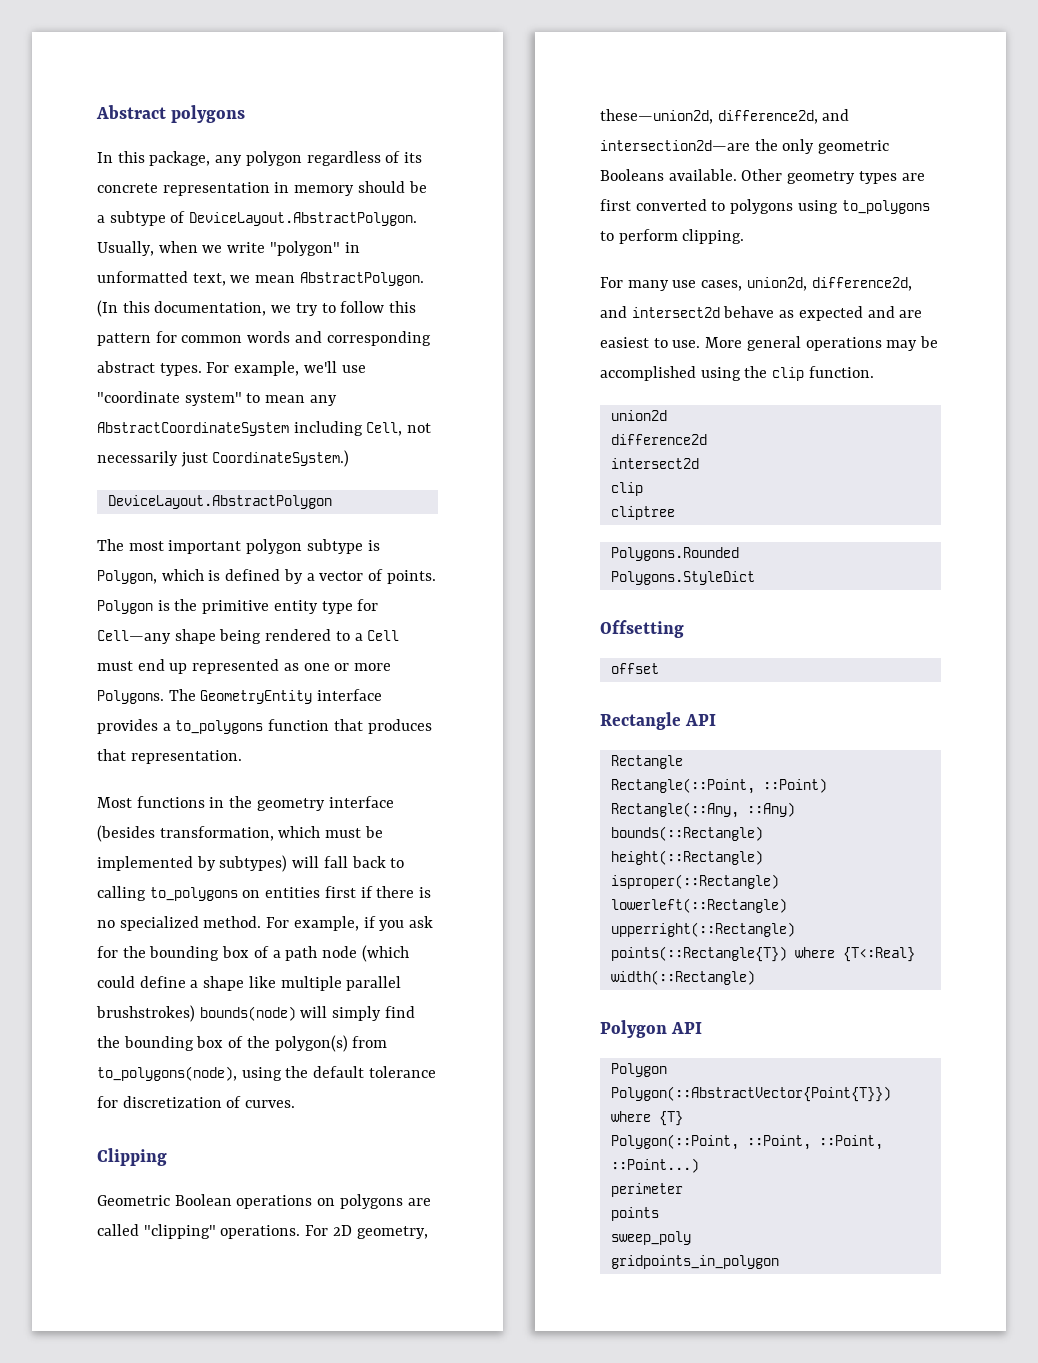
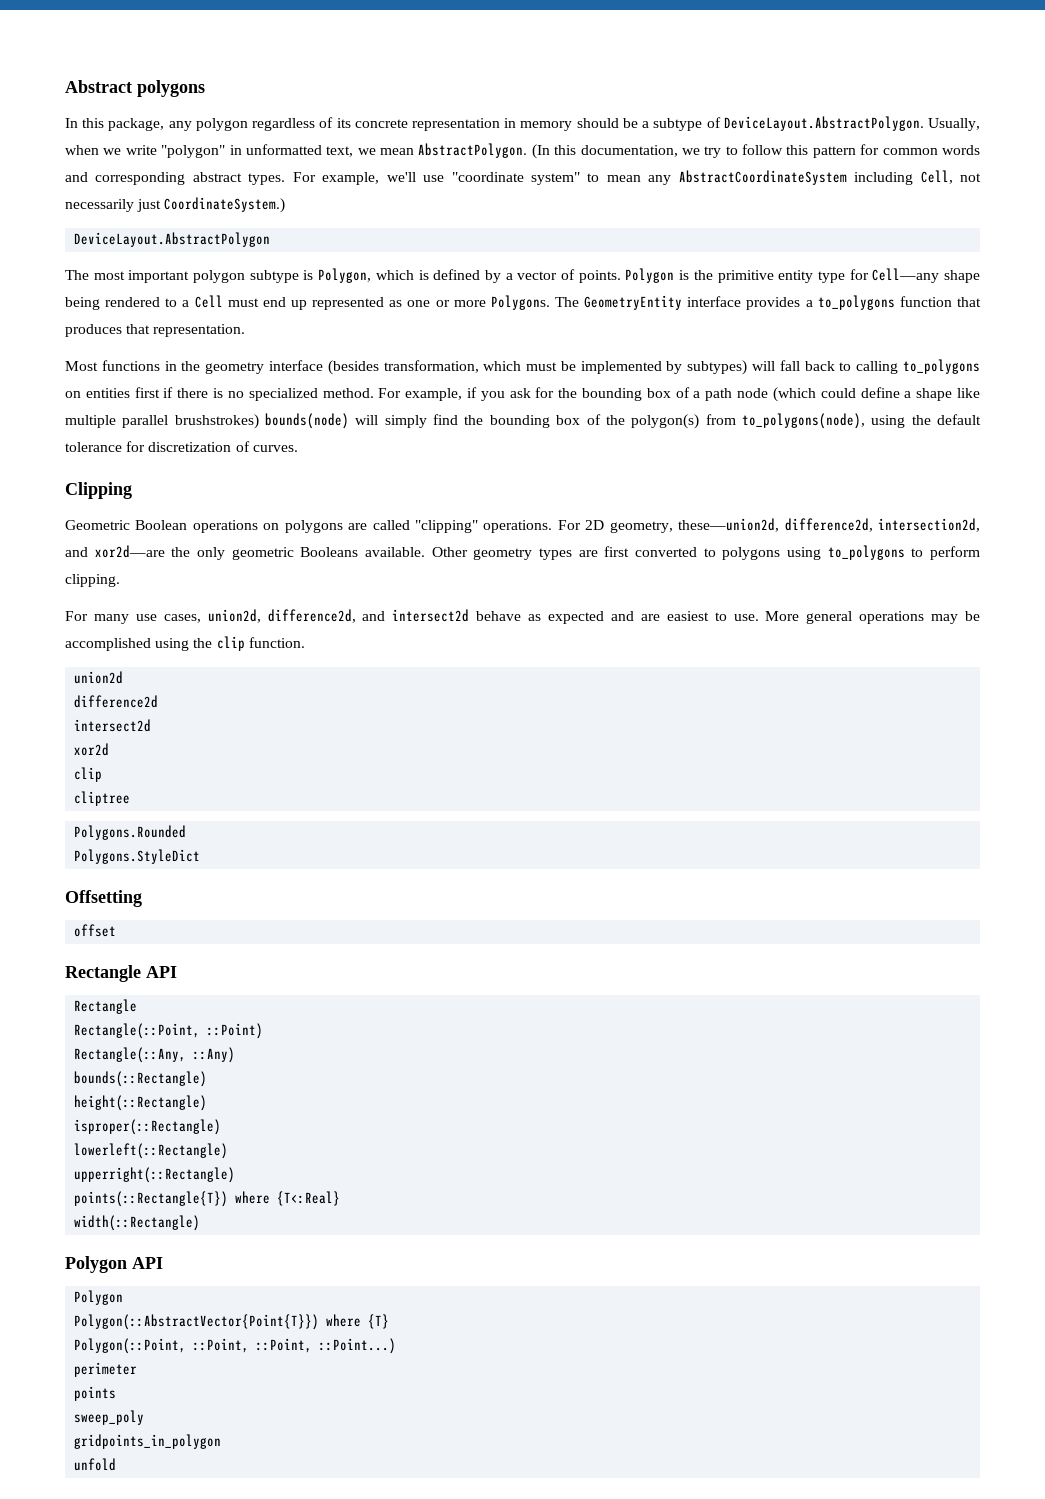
- For 2D geometry, these—union2d, difference2d, and intersection2d—are the only geometric Booleans available.
+ For 2D geometry, these—union2d, difference2d, intersection2d, and xor2d—are the only geometric Booleans available.
+ xor2d
+ unfold

